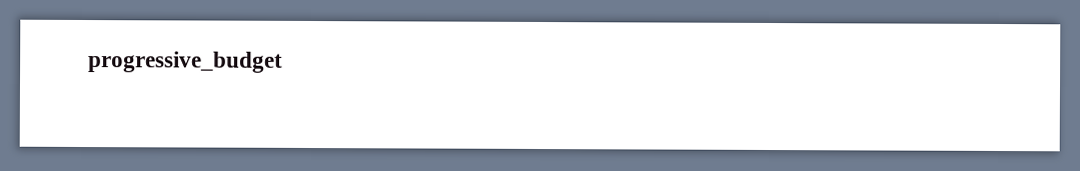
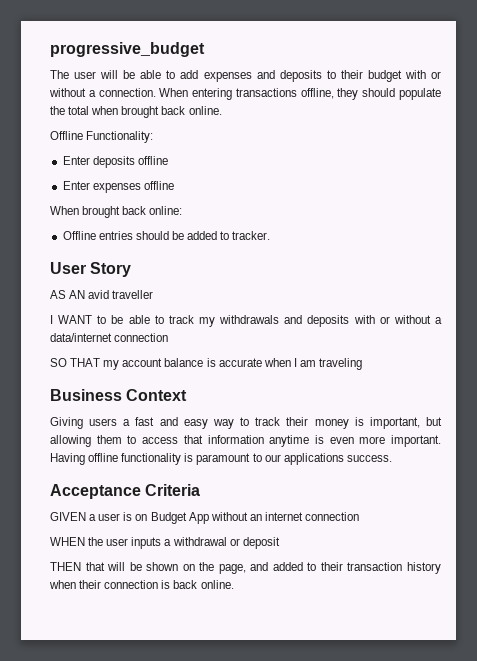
+ The user will be able to add expenses and deposits to their budget with or without a connection. When entering transactions offline, they should populate the total when brought back online.
+ Offline Functionality:
+ Enter deposits offline
+ Enter expenses offline
+ When brought back online:
+ Offline entries should be added to tracker.
+ User Story
+ AS AN avid traveller
+ I WANT to be able to track my withdrawals and deposits with or without a data/internet connection
+ SO THAT my account balance is accurate when I am traveling
+ Business Context
+ Giving users a fast and easy way to track their money is important, but allowing them to access that information anytime is even more important. Having offline functionality is paramount to our applications success.
+ Acceptance Criteria
+ GIVEN a user is on Budget App without an internet connection
+ WHEN the user inputs a withdrawal or deposit
+ THEN that will be shown on the page, and added to their transaction history when their connection is back online.

